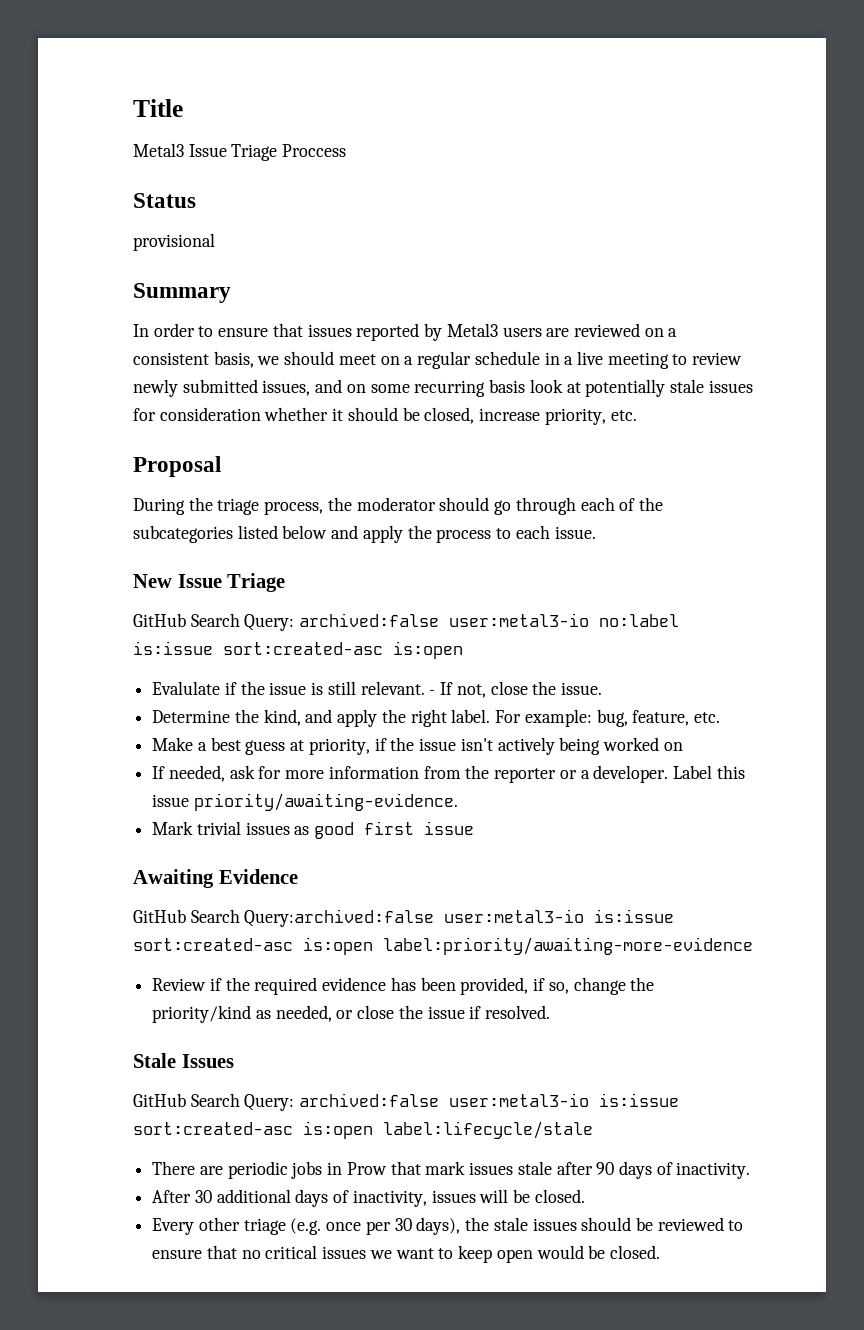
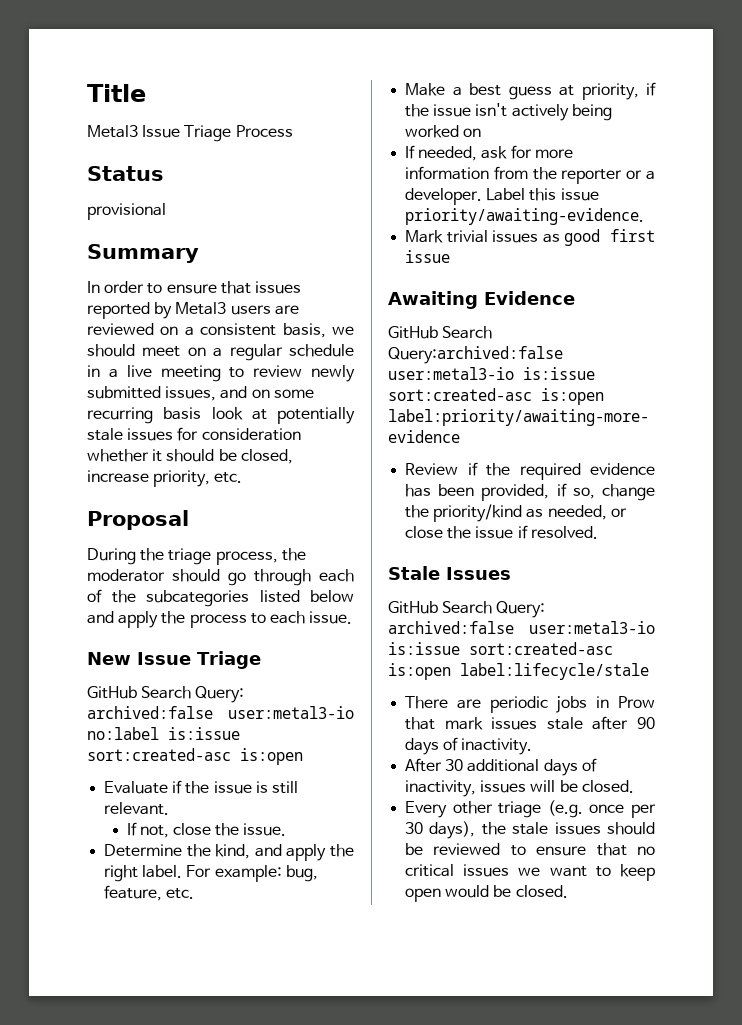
- Metal3 Issue Triage Proccess
+ Metal3 Issue Triage Process
- Evalulate if the issue is still relevant. - If not, close the issue.
+ Evaluate if the issue is still relevant.
+ If not, close the issue.

